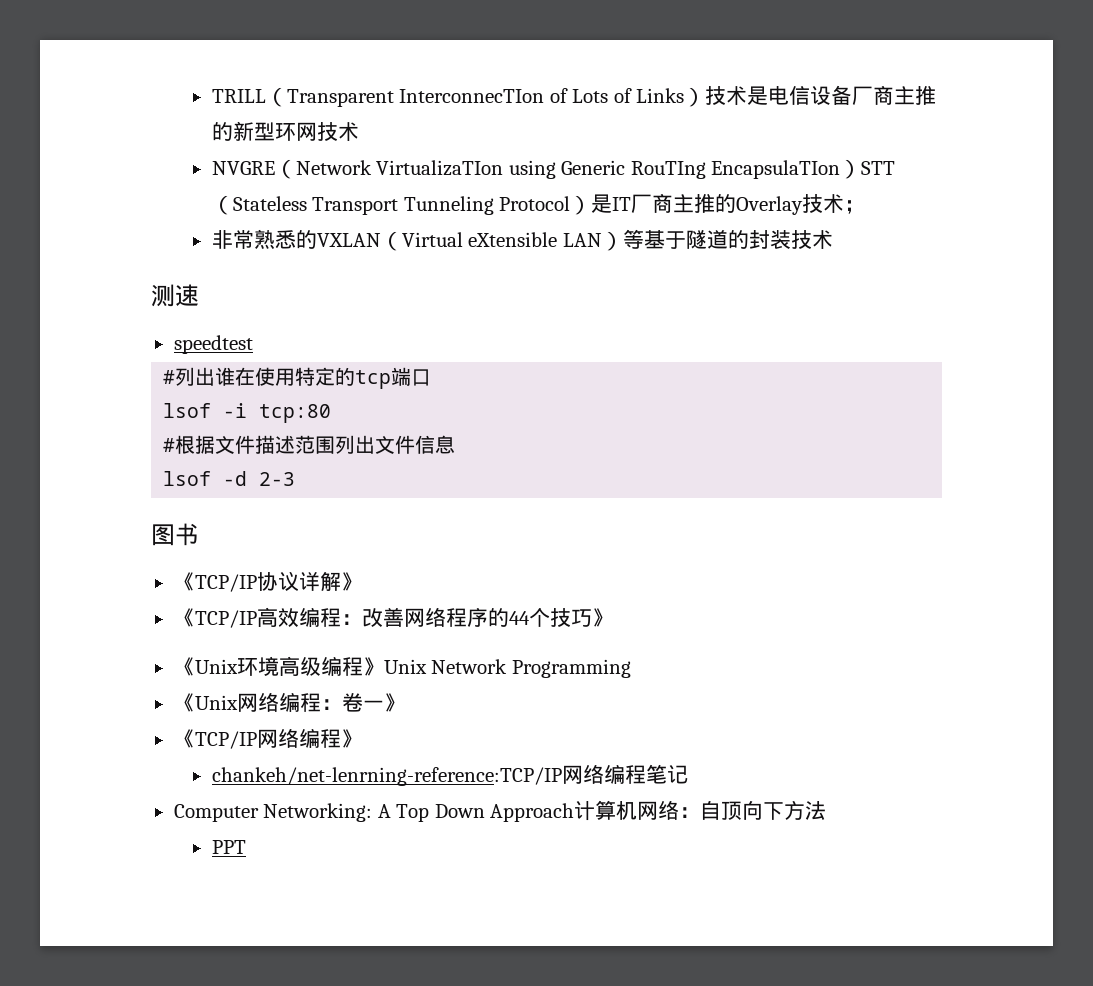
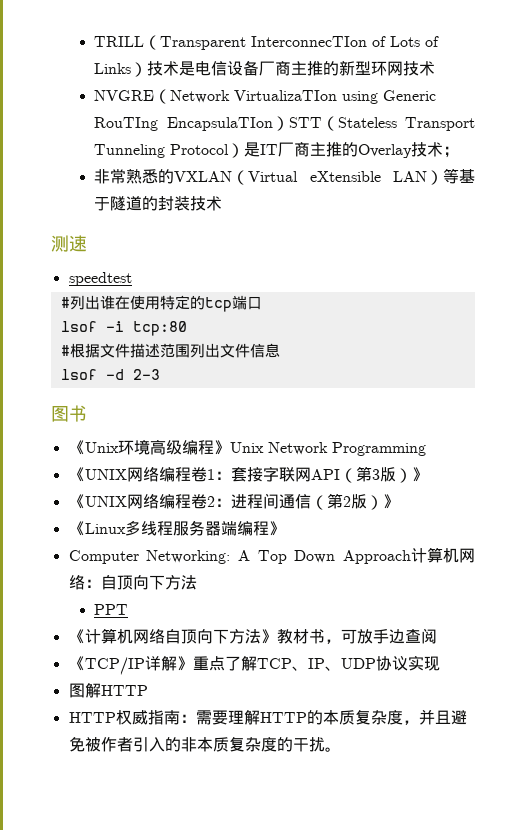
- 《TCP/IP协议详解》
- 《TCP/IP高效编程：改善网络程序的44个技巧》
- 《Unix网络编程：卷一》
- 《TCP/IP网络编程》
- chankeh/net-lenrning-reference:TCP/IP网络编程笔记
+ 《UNIX网络编程卷1：套接字联网API（第3版）》
+ 《UNIX网络编程卷2：进程间通信（第2版）》
+ 《Linux多线程服务器端编程》
+ 《计算机网络自顶向下方法》教材书，可放手边查阅
+ 《TCP/IP详解》重点了解TCP、IP、UDP协议实现
+ 图解HTTP
+ HTTP权威指南：需要理解HTTP的本质复杂度，并且避免被作者引入的非本质复杂度的干扰。

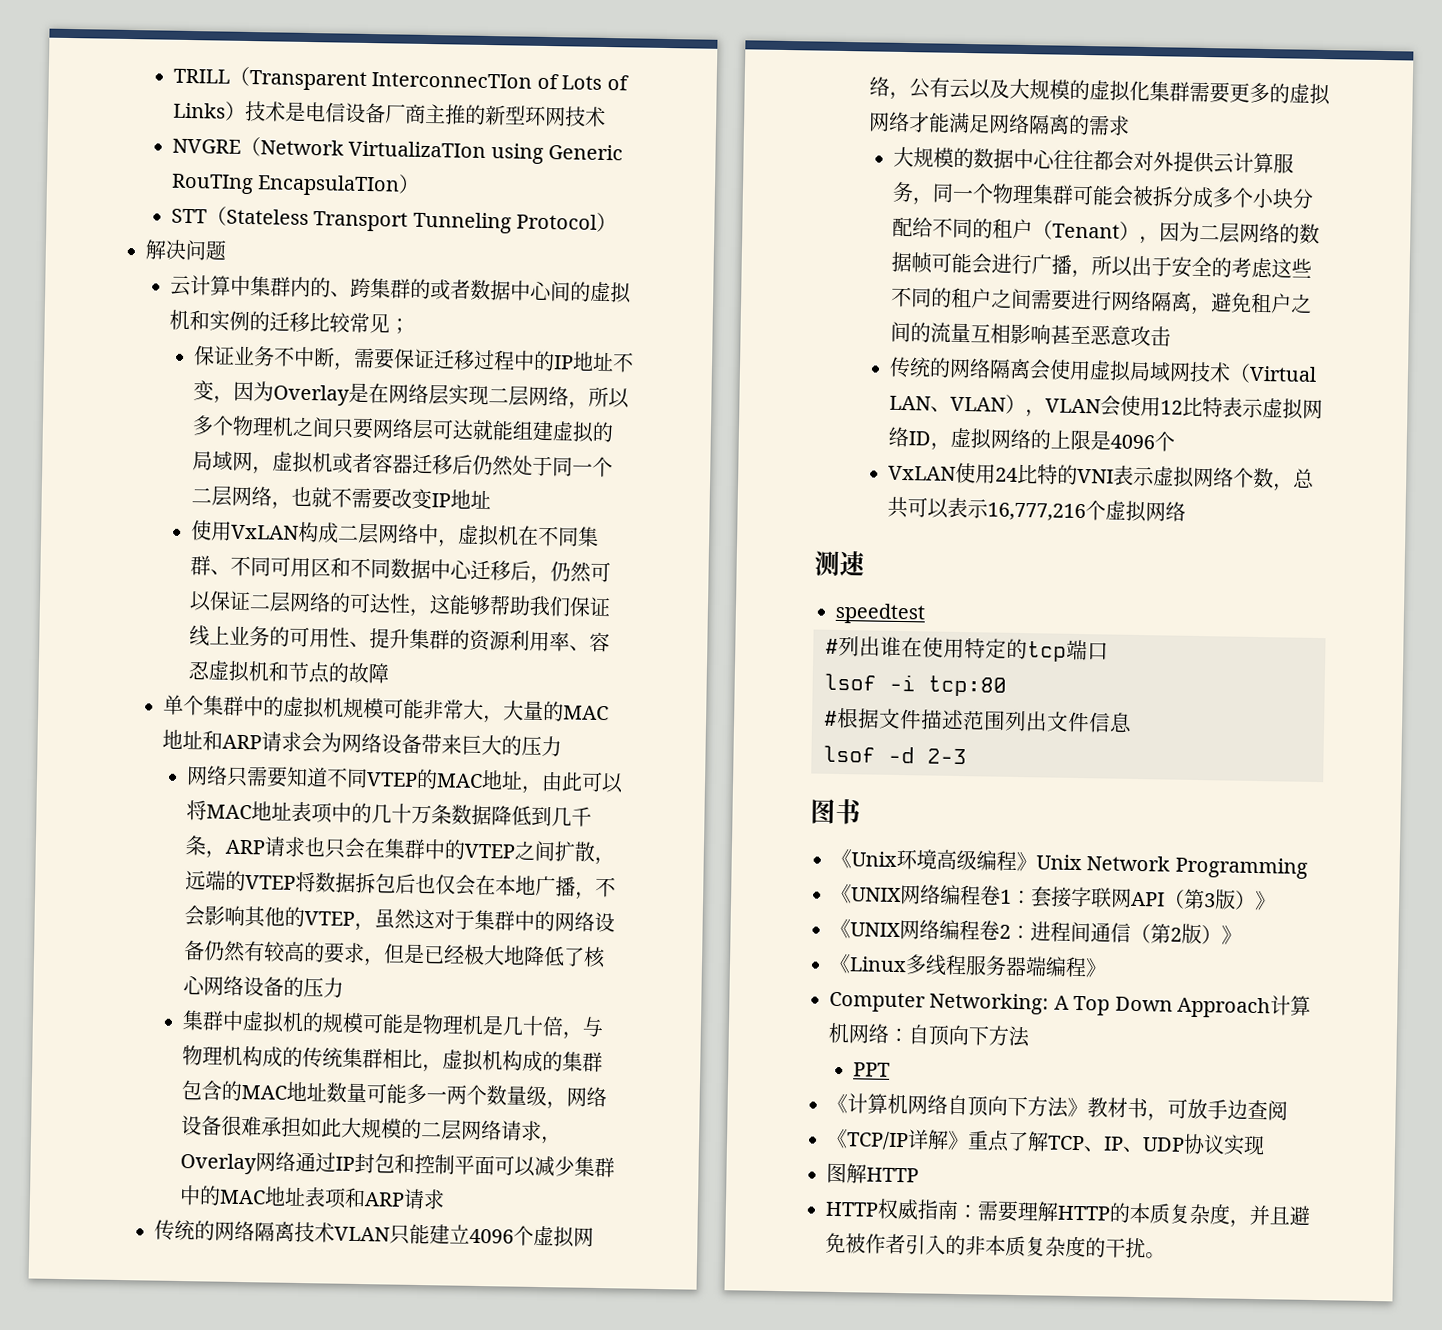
- NVGRE（Network VirtualizaTIon using Generic RouTIng EncapsulaTIon）STT（Stateless Transport Tunneling Protocol）是IT厂商主推的Overlay技术；
- 非常熟悉的VXLAN（Virtual eXtensible LAN）等基于隧道的封装技术
+ NVGRE（Network VirtualizaTIon using Generic RouTIng EncapsulaTIon）
+ STT（Stateless Transport Tunneling Protocol）
+ 解决问题
+ 云计算中集群内的、跨集群的或者数据中心间的虚拟机和实例的迁移比较常见；
+ 保证业务不中断，需要保证迁移过程中的IP地址不变，因为Overlay是在网络层实现二层网络，所以多个物理机之间只要网络层可达就能组建虚拟的局域网，虚拟机或者容器迁移后仍然处于同一个二层网络，也就不需要改变IP地址
+ 使用VxLAN构成二层网络中，虚拟机在不同集群、不同可用区和不同数据中心迁移后，仍然可以保证二层网络的可达性，这能够帮助我们保证线上业务的可用性、提升集群的资源利用率、容忍虚拟机和节点的故障
+ 单个集群中的虚拟机规模可能非常大，大量的MAC地址和ARP请求会为网络设备带来巨大的压力
+ 网络只需要知道不同VTEP的MAC地址，由此可以将MAC地址表项中的几十万条数据降低到几千条，ARP请求也只会在集群中的VTEP之间扩散，远端的VTEP将数据拆包后也仅会在本地广播，不会影响其他的VTEP，虽然这对于集群中的网络设备仍然有较高的要求，但是已经极大地降低了核心网络设备的压力
+ 集群中虚拟机的规模可能是物理机是几十倍，与物理机构成的传统集群相比，虚拟机构成的集群包含的MAC地址数量可能多一两个数量级，网络设备很难承担如此大规模的二层网络请求，Overlay网络通过IP封包和控制平面可以减少集群中的MAC地址表项和ARP请求
+ 传统的网络隔离技术VLAN只能建立4096个虚拟网络，公有云以及大规模的虚拟化集群需要更多的虚拟网络才能满足网络隔离的需求
+ 大规模的数据中心往往都会对外提供云计算服务，同一个物理集群可能会被拆分成多个小块分配给不同的租户（Tenant），因为二层网络的数据帧可能会进行广播，所以出于安全的考虑这些不同的租户之间需要进行网络隔离，避免租户之间的流量互相影响甚至恶意攻击
+ 传统的网络隔离会使用虚拟局域网技术（Virtual LAN、VLAN），VLAN会使用12比特表示虚拟网络ID，虚拟网络的上限是4096个
+ VxLAN使用24比特的VNI表示虚拟网络个数，总共可以表示16,777,216个虚拟网络

